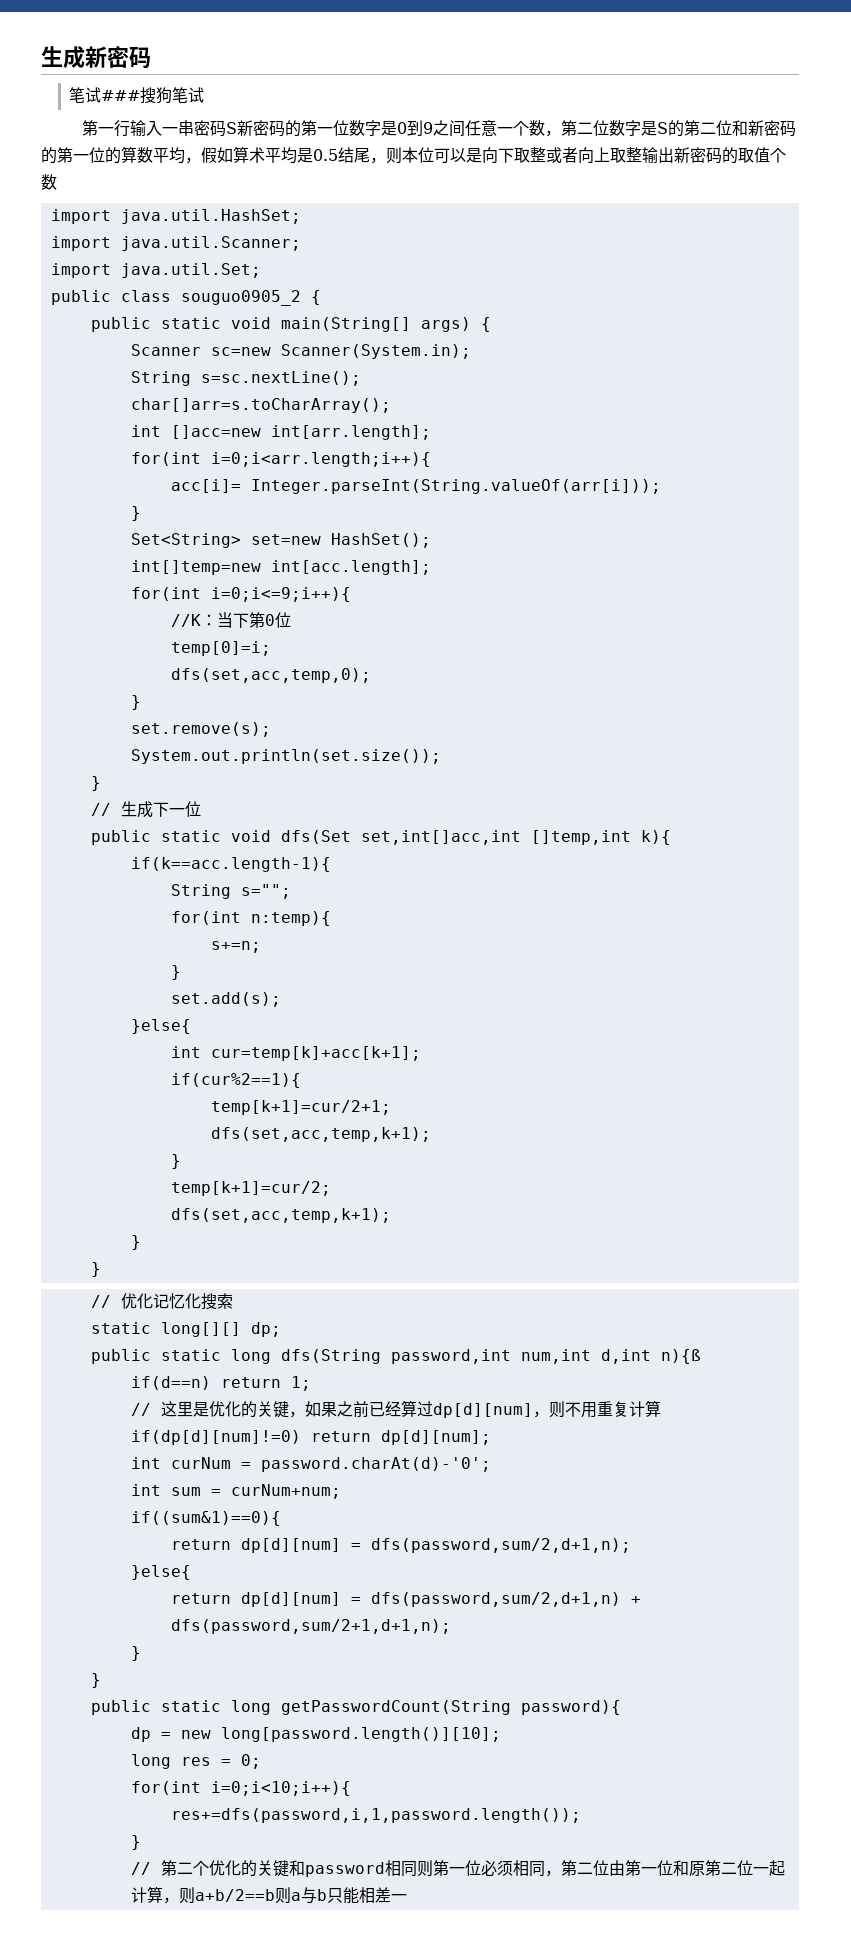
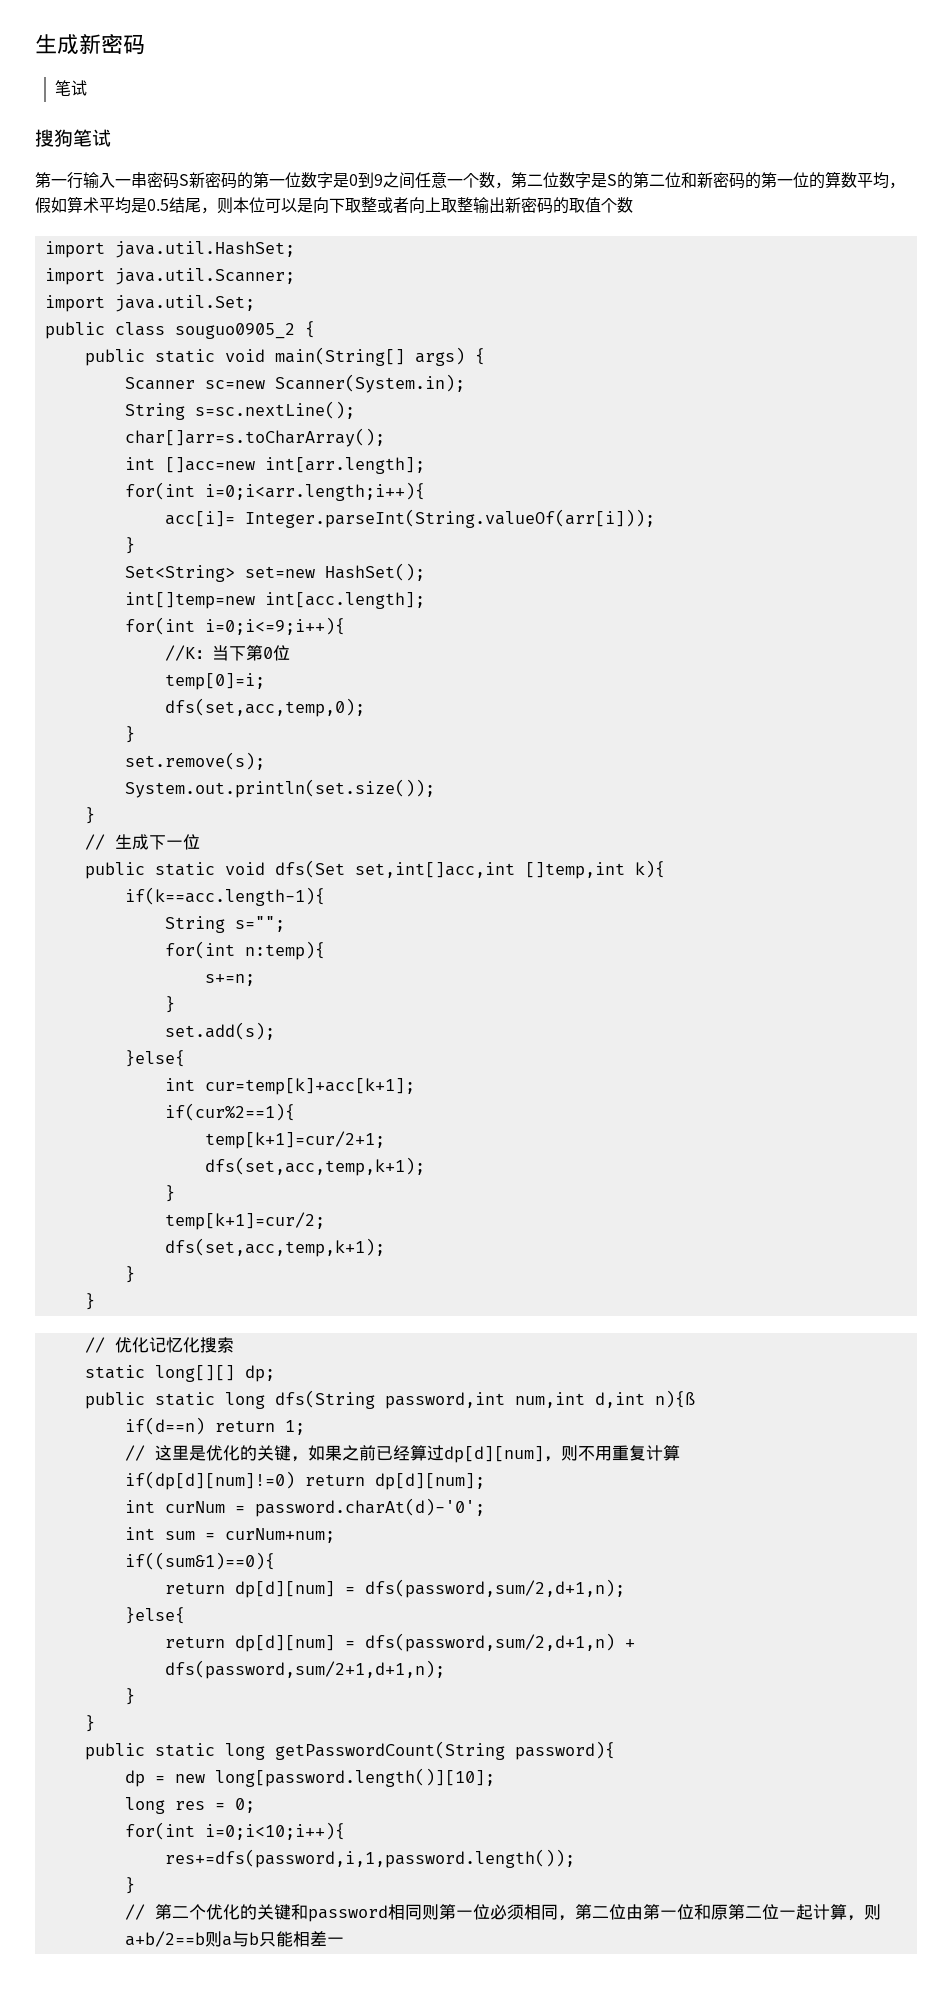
  生成新密码
- 笔试###搜狗笔试
+ 笔试
+ 搜狗笔试

